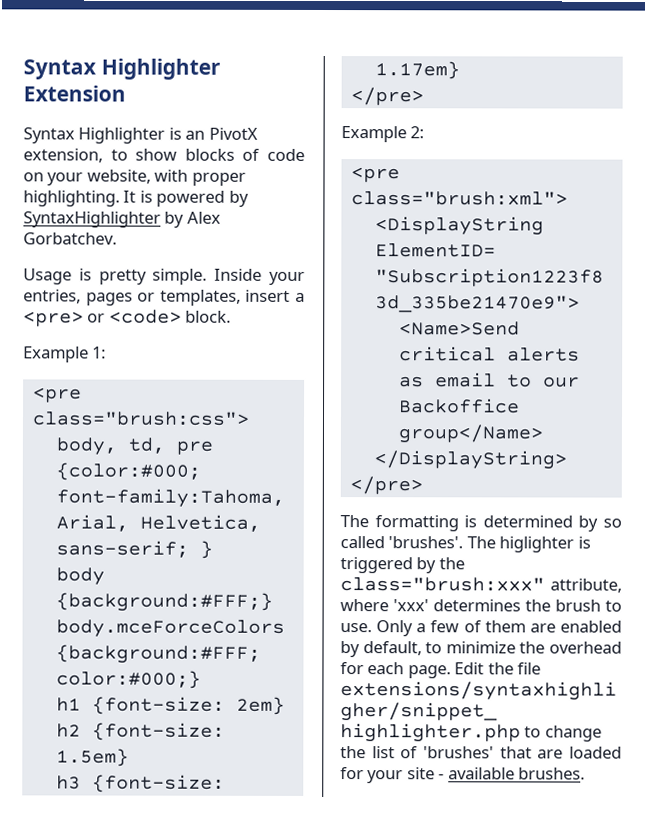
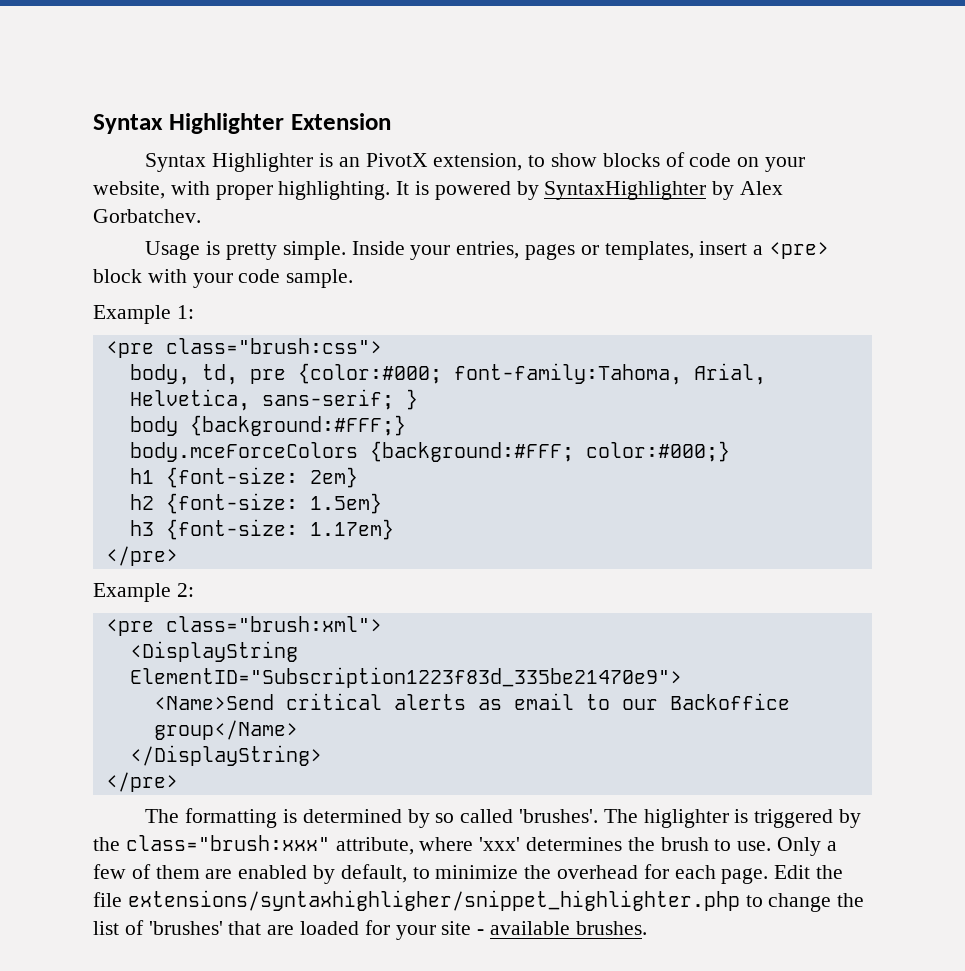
- Inside your entries, pages or templates, insert a <pre> or <code> block.
+ Inside your entries, pages or templates, insert a <pre> block with your code sample.

